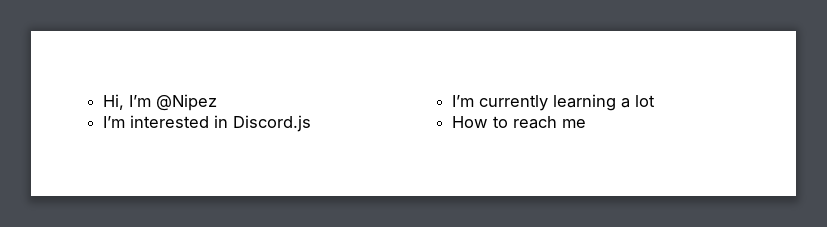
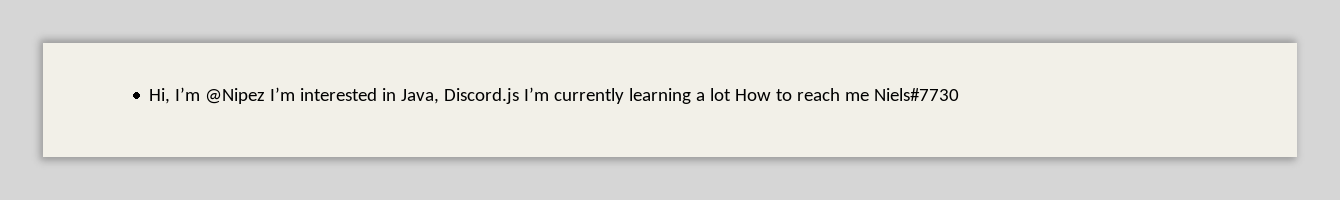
- Hi, I’m @Nipez
- I’m interested in Discord.js
- I’m currently learning a lot
- How to reach me
+ Hi, I’m @Nipez I’m interested in Java, Discord.js I’m currently learning a lot How to reach me Niels#7730

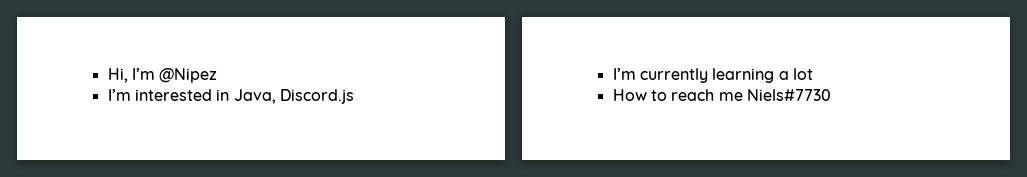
- Hi, I’m @Nipez I’m interested in Java, Discord.js I’m currently learning a lot How to reach me Niels#7730
+ Hi, I’m @Nipez
+ I’m interested in Java, Discord.js
+ I’m currently learning a lot
+ How to reach me Niels#7730

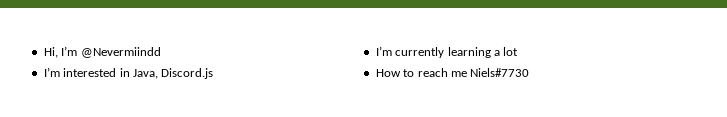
- Hi, I’m @Nipez
+ Hi, I’m @Nevermiindd

